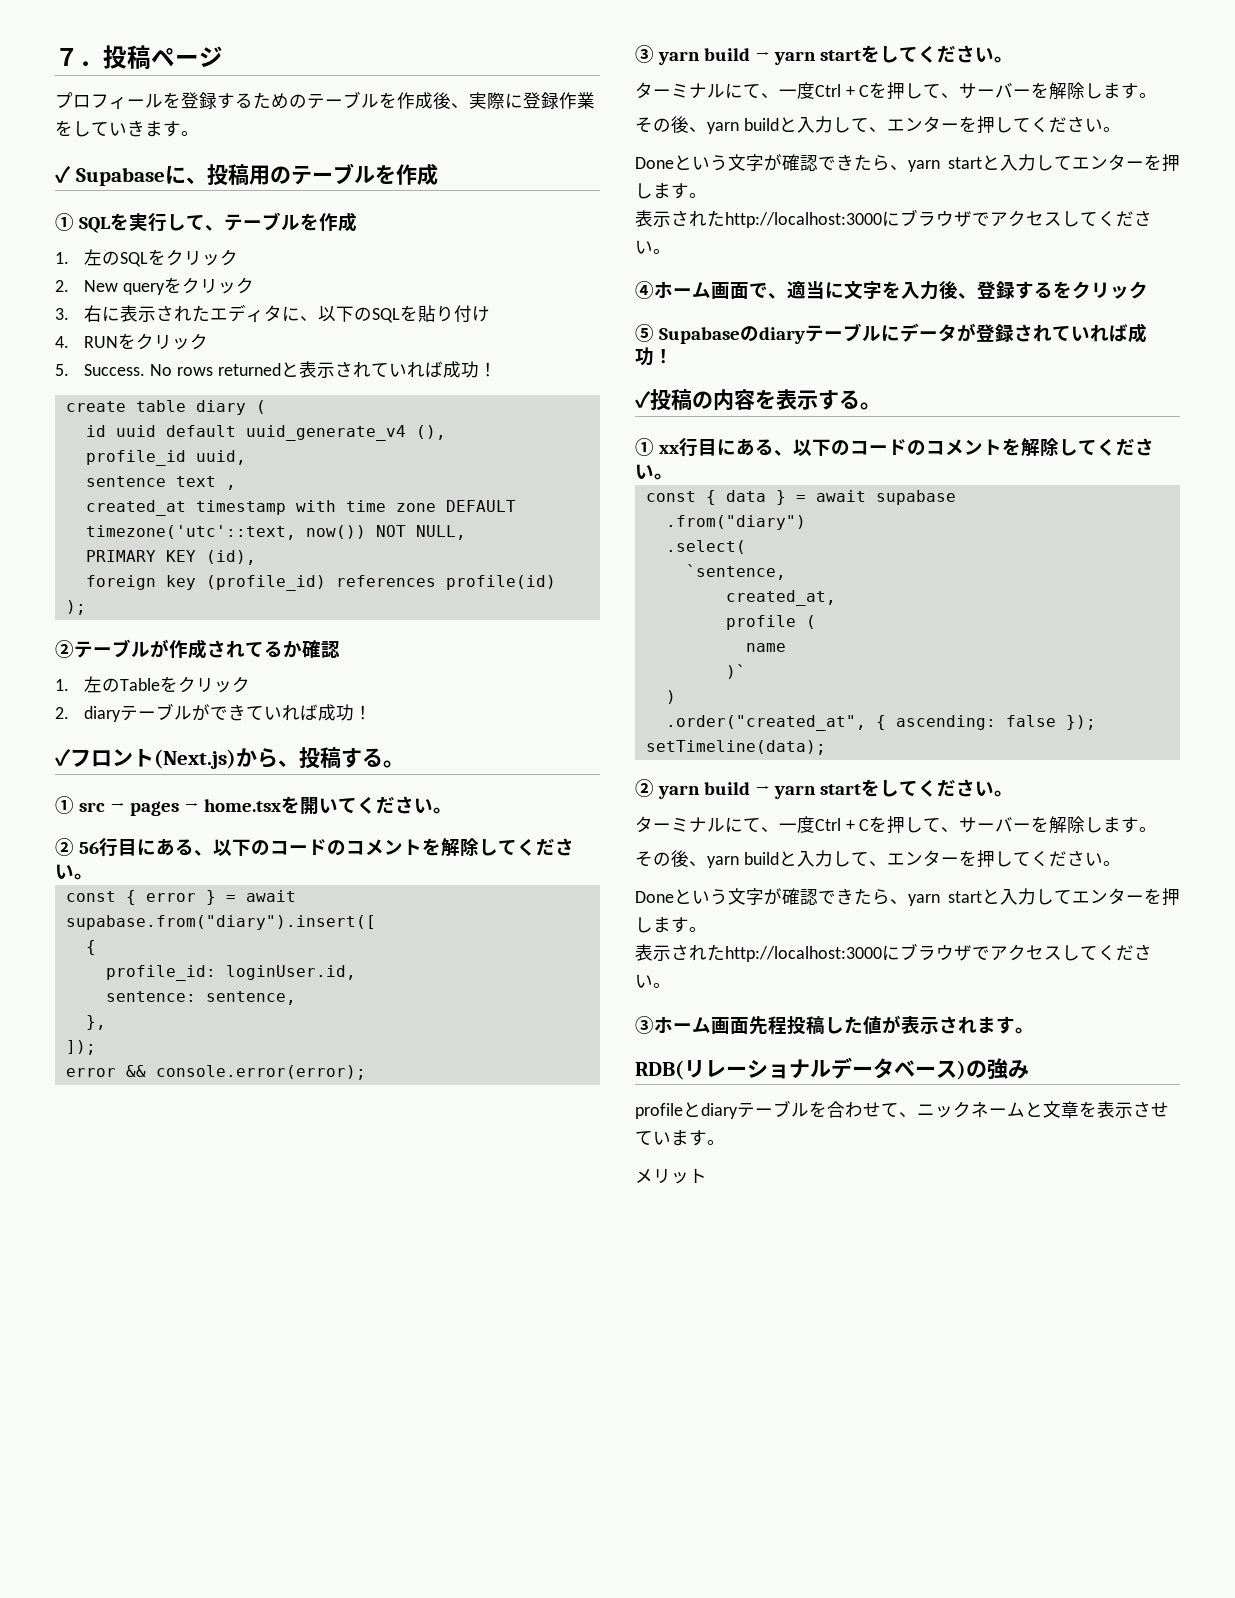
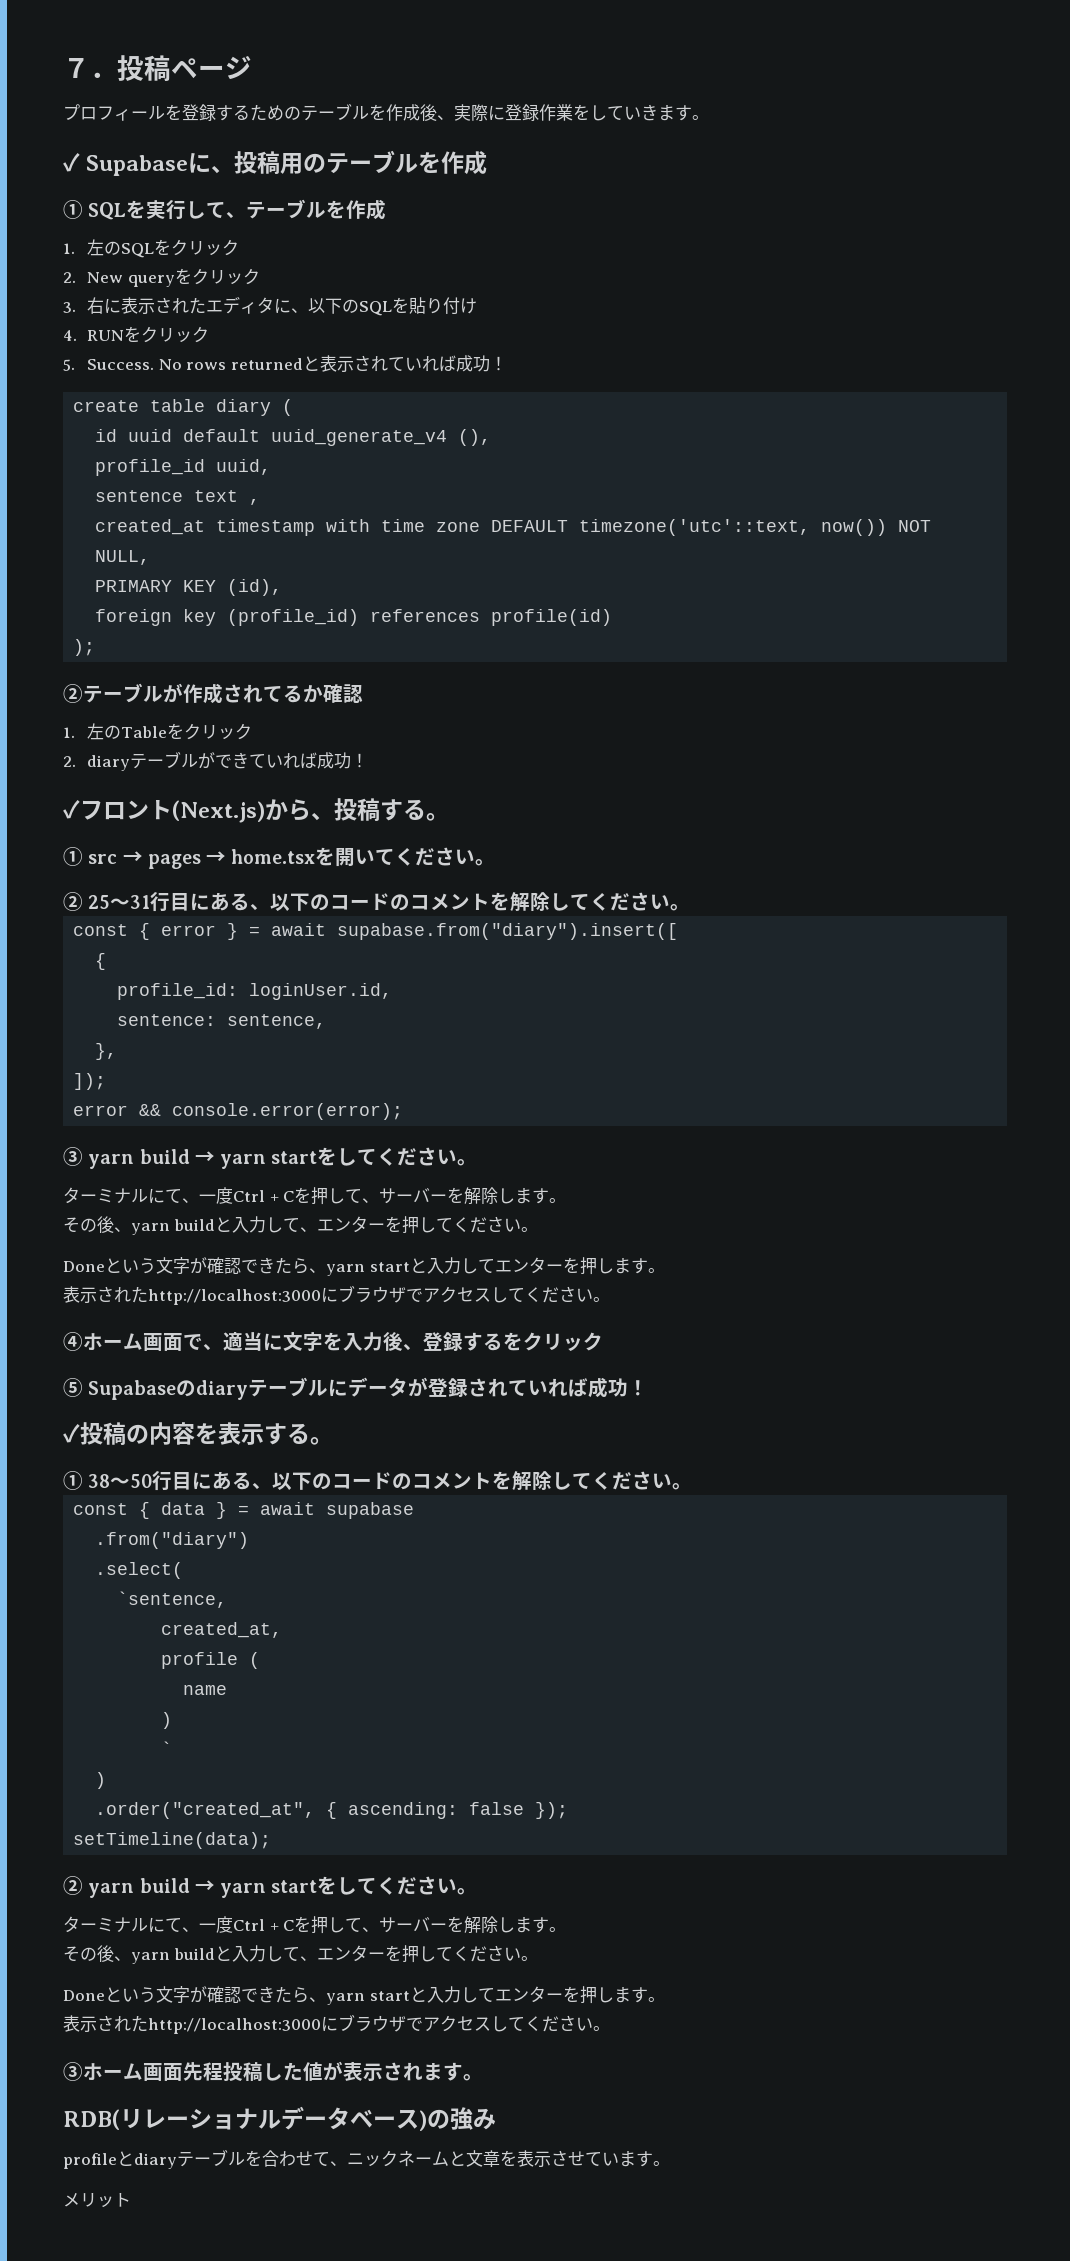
- ② 56行目にある、以下のコードのコメントを解除してください。
+ ② 25〜31行目にある、以下のコードのコメントを解除してください。
- ① xx行目にある、以下のコードのコメントを解除してください。
+ ① 38〜50行目にある、以下のコードのコメントを解除してください。
  name
- )`
+ )
+ `

